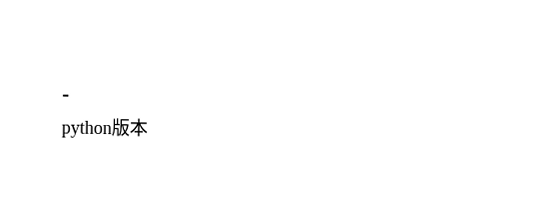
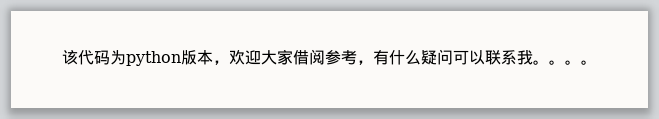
- -
- python版本
+ 该代码为python版本，欢迎大家借阅参考，有什么疑问可以联系我。。。。

